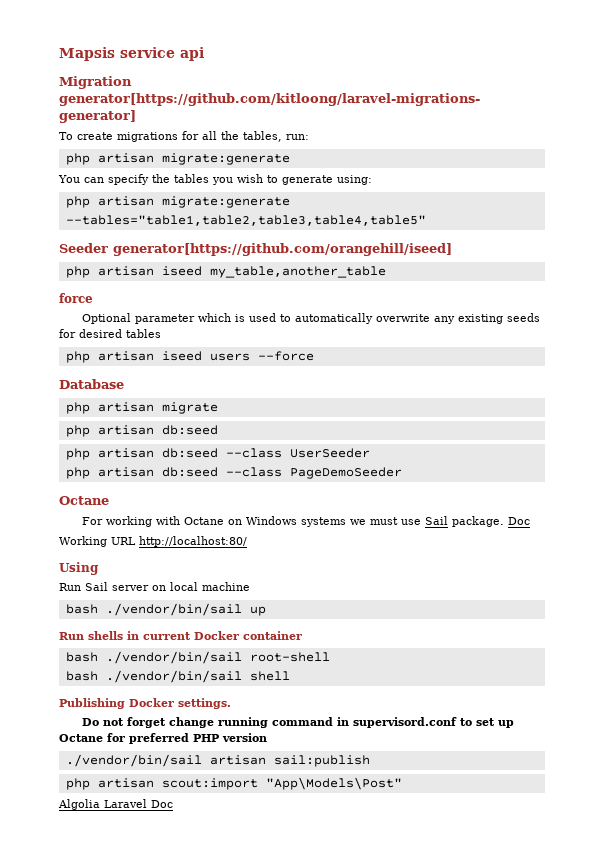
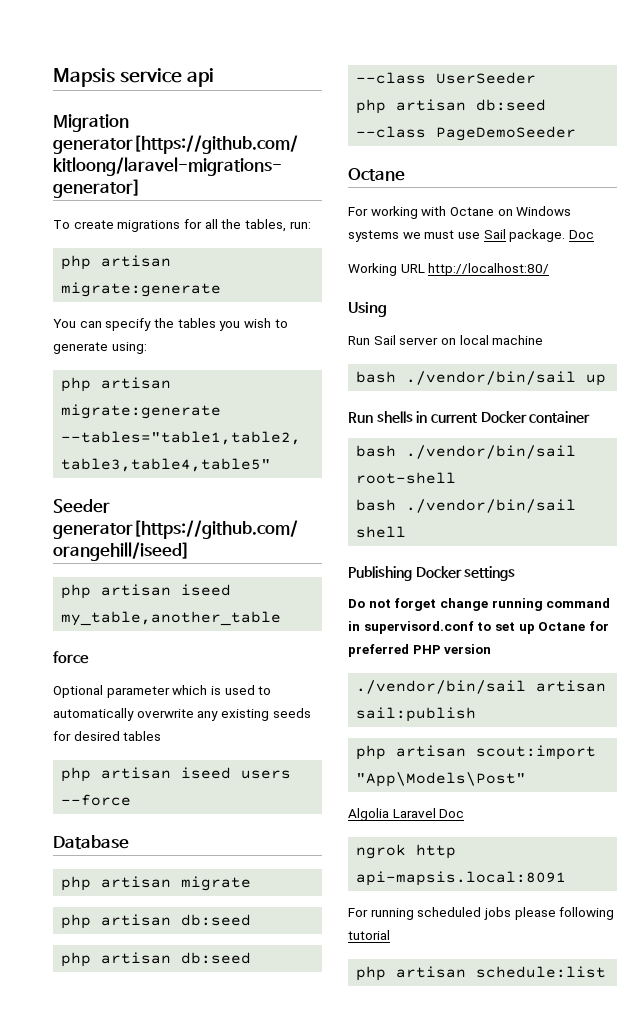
- Publishing Docker settings.
+ Publishing Docker settings
+ ngrok http api-mapsis.local:8091
+ For running scheduled jobs please following tutorial
+ php artisan schedule:list

